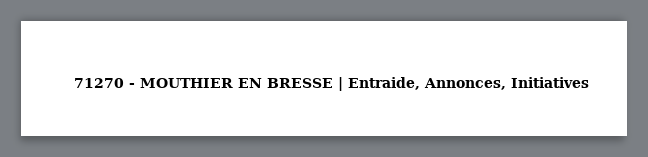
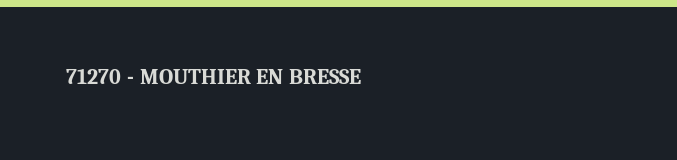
- 71270 - MOUTHIER EN BRESSE | Entraide, Annonces, Initiatives
+ 71270 - MOUTHIER EN BRESSE

